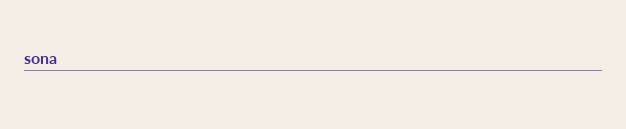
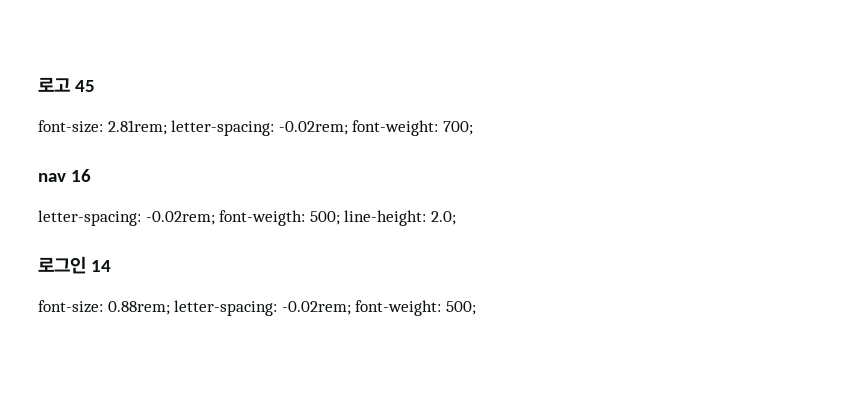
- sona
+ 로고 45
+ font-size: 2.81rem; letter-spacing: -0.02rem; font-weight: 700;
+ nav 16
+ letter-spacing: -0.02rem; font-weigth: 500; line-height: 2.0;
+ 로그인 14
+ font-size: 0.88rem; letter-spacing: -0.02rem; font-weight: 500;

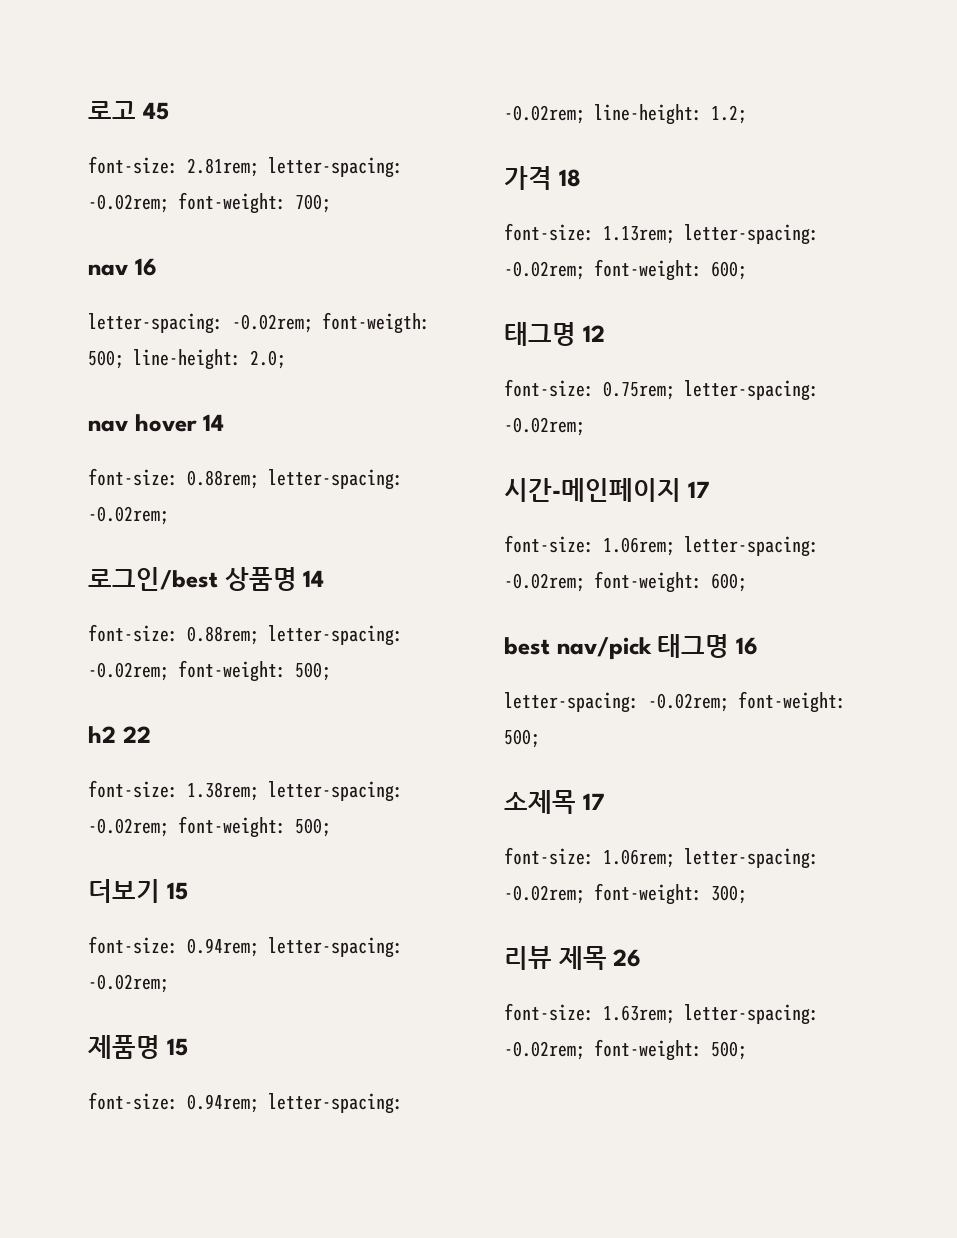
- 로그인 14
+ nav hover 14
+ font-size: 0.88rem; letter-spacing: -0.02rem;
+ 로그인/best 상품명 14
+ h2 22
+ font-size: 1.38rem; letter-spacing: -0.02rem; font-weight: 500;
+ 더보기 15
+ font-size: 0.94rem; letter-spacing: -0.02rem;
+ 제품명 15
+ font-size: 0.94rem; letter-spacing: -0.02rem; line-height: 1.2;
+ 가격 18
+ font-size: 1.13rem; letter-spacing: -0.02rem; font-weight: 600;
+ 태그명 12
+ font-size: 0.75rem; letter-spacing: -0.02rem;
+ 시간-메인페이지 17
+ font-size: 1.06rem; letter-spacing: -0.02rem; font-weight: 600;
+ best nav/pick 태그명 16
+ letter-spacing: -0.02rem; font-weight: 500;
+ 소제목 17
+ font-size: 1.06rem; letter-spacing: -0.02rem; font-weight: 300;
+ 리뷰 제목 26
+ font-size: 1.63rem; letter-spacing: -0.02rem; font-weight: 500;

